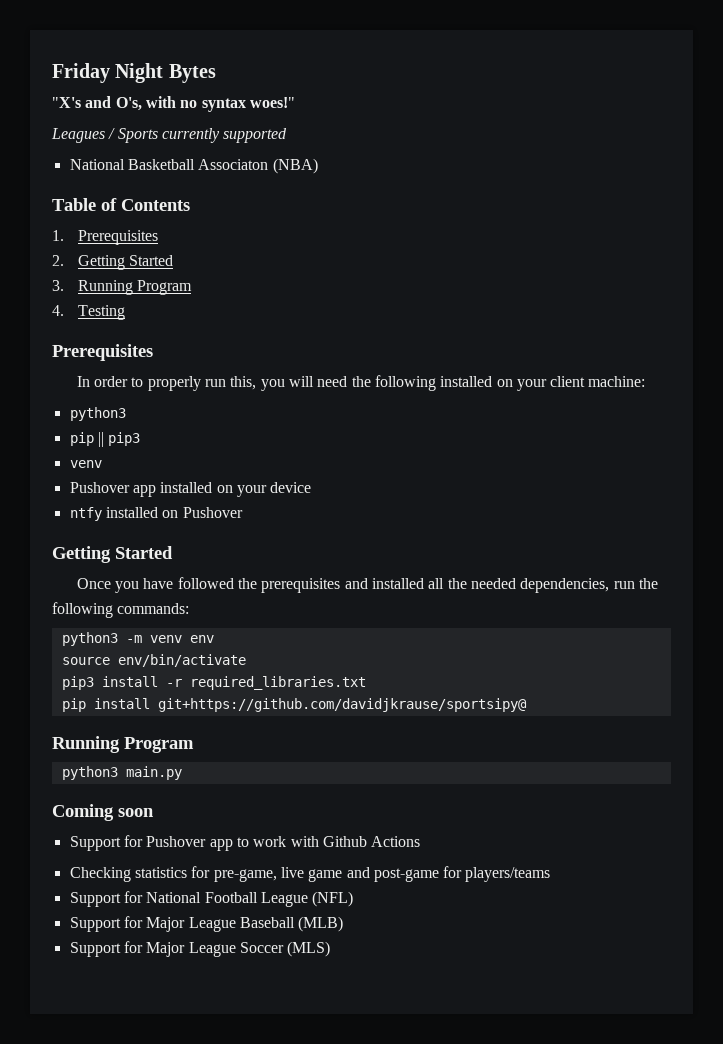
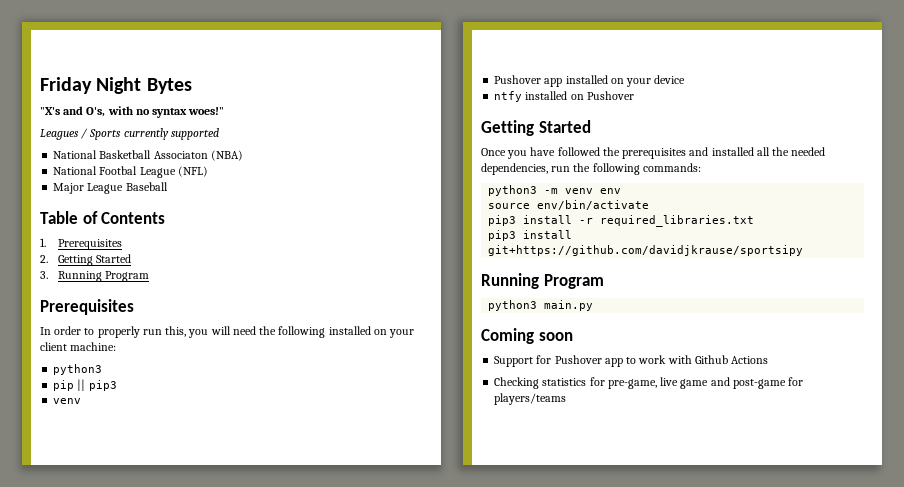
+ National Footbal League (NFL)
+ Major League Baseball
- 4. Testing
- pip install git+https://github.com/davidjkrause/sportsipy@
+ pip3 install git+https://github.com/davidjkrause/sportsipy
- Support for National Football League (NFL)
- Support for Major League Baseball (MLB)
- Support for Major League Soccer (MLS)

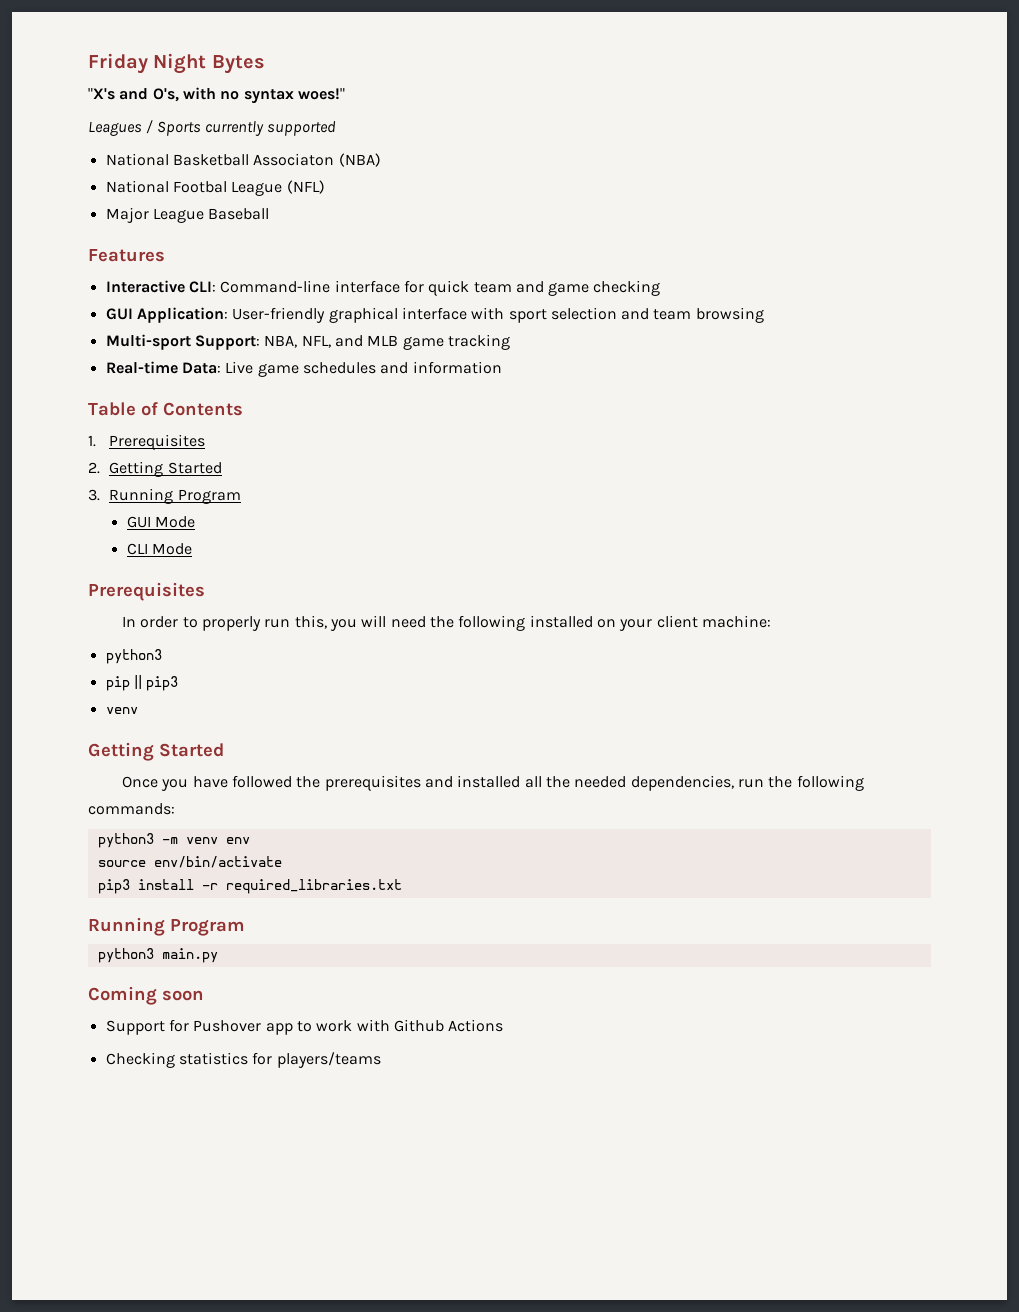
+ Features
+ Interactive CLI: Command-line interface for quick team and game checking
+ GUI Application: User-friendly graphical interface with sport selection and team browsing
+ Multi-sport Support: NBA, NFL, and MLB game tracking
+ Real-time Data: Live game schedules and information
+ GUI Mode
+ CLI Mode
- Pushover app installed on your device
- ntfy installed on Pushover
- pip3 install git+https://github.com/davidjkrause/sportsipy
- Checking statistics for pre-game, live game and post-game for players/teams
+ Checking statistics for players/teams

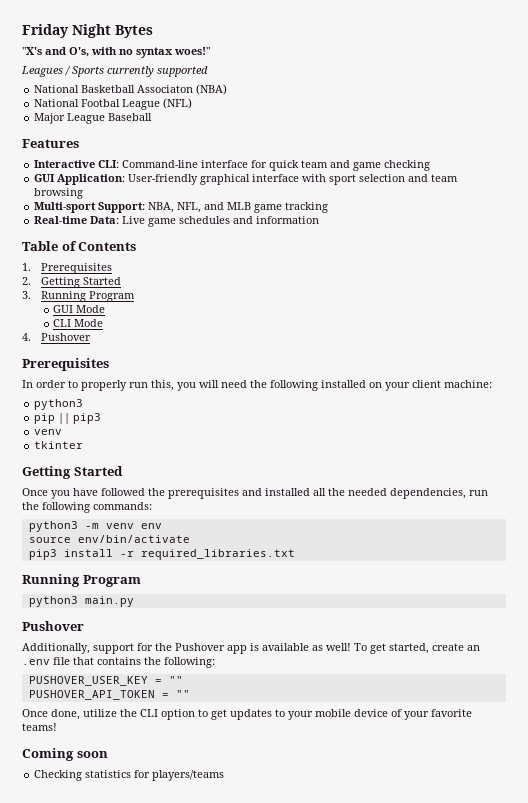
+ 4. Pushover
+ tkinter
  python3 main.py
+ Pushover
+ Additionally, support for the Pushover app is available as well! To get started, create an .env file that contains the following:
+ PUSHOVER_USER_KEY = ""
+ PUSHOVER_API_TOKEN = ""
+ Once done, utilize the CLI option to get updates to your mobile device of your favorite teams!
  Coming soon
- Support for Pushover app to work with Github Actions

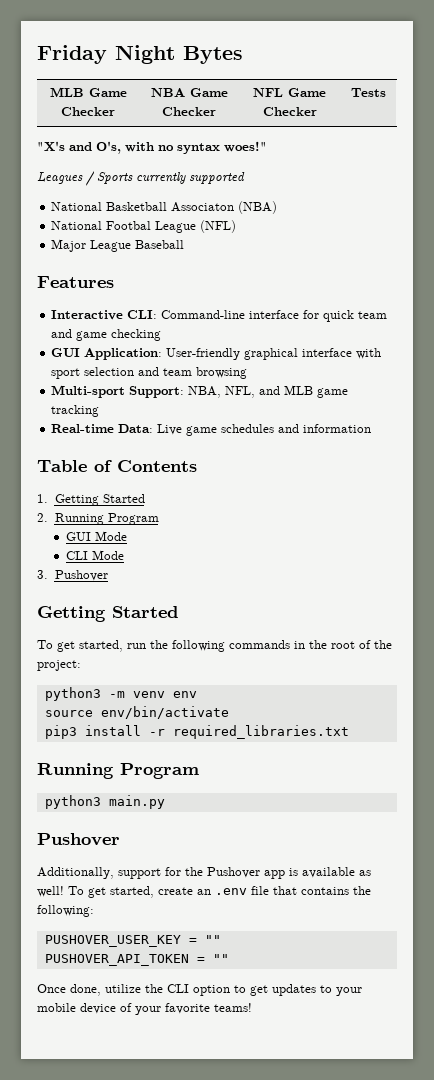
+ MLB Game Checker | NBA Game Checker | NFL Game Checker | Tests
- 1. Prerequisites
- 2. Getting Started
- 3. Running Program
+ 1. Getting Started
+ 2. Running Program
- 4. Pushover
- Prerequisites
- In order to properly run this, you will need the following installed on your client machine:
- python3
- pip || pip3
- venv
- tkinter
+ 3. Pushover
  Getting Started
- Once you have followed the prerequisites and installed all the needed dependencies, run the following commands:
+ To get started, run the following commands in the root of the project:
- Coming soon
- Checking statistics for players/teams

